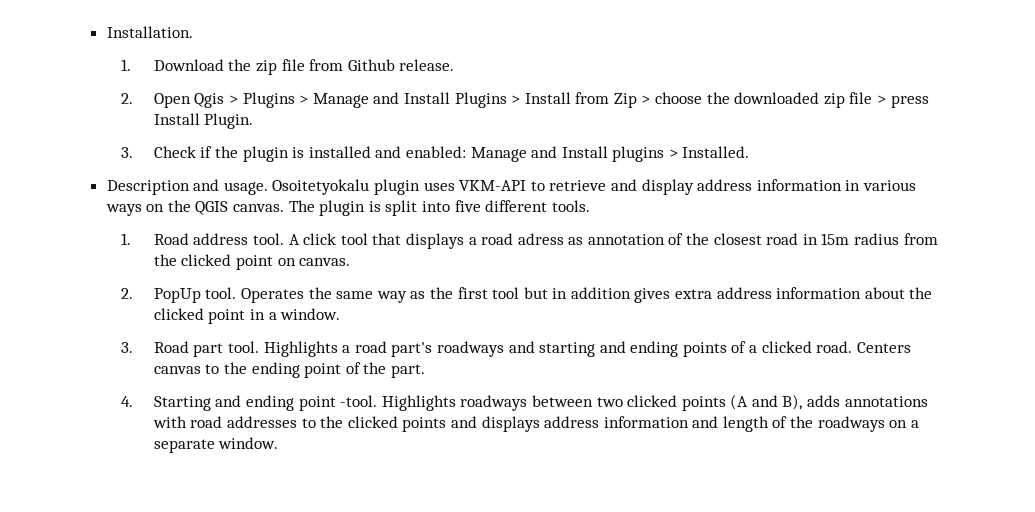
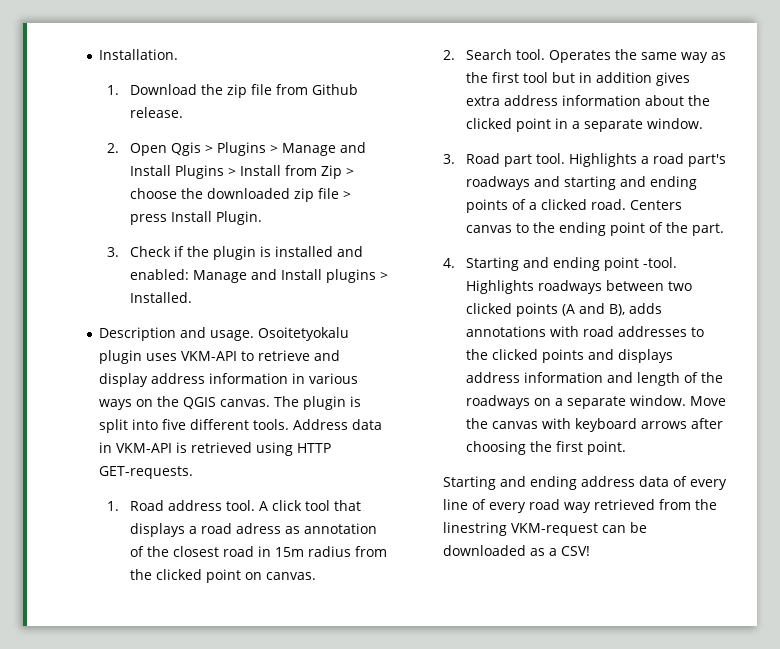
+ Address data in VKM-API is retrieved using HTTP GET-requests.
- 2. PopUp tool.
+ 2. Search tool.
- Operates the same way as the first tool but in addition gives extra address information about the clicked point in a window.
+ Operates the same way as the first tool but in addition gives extra address information about the clicked point in a separate window.
+ Move the canvas with keyboard arrows after choosing the first point.
+ Starting and ending address data of every line of every road way retrieved from the linestring VKM-request can be downloaded as a CSV!

